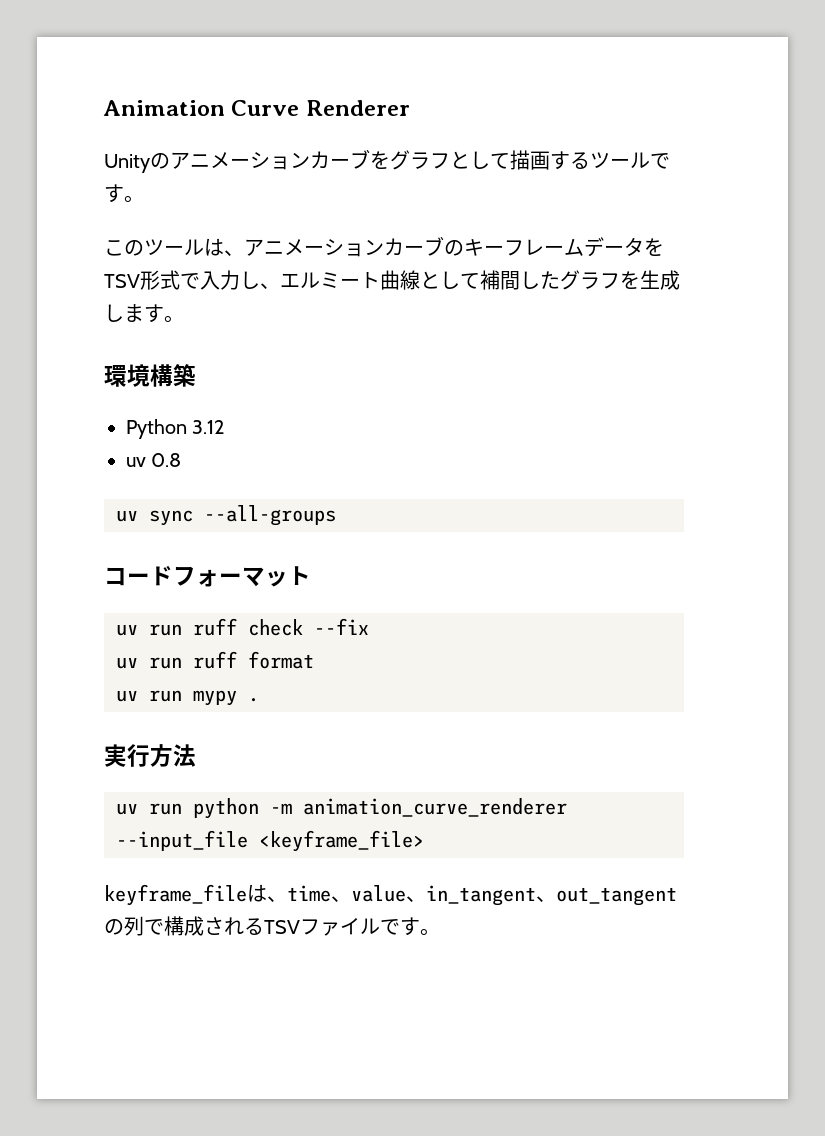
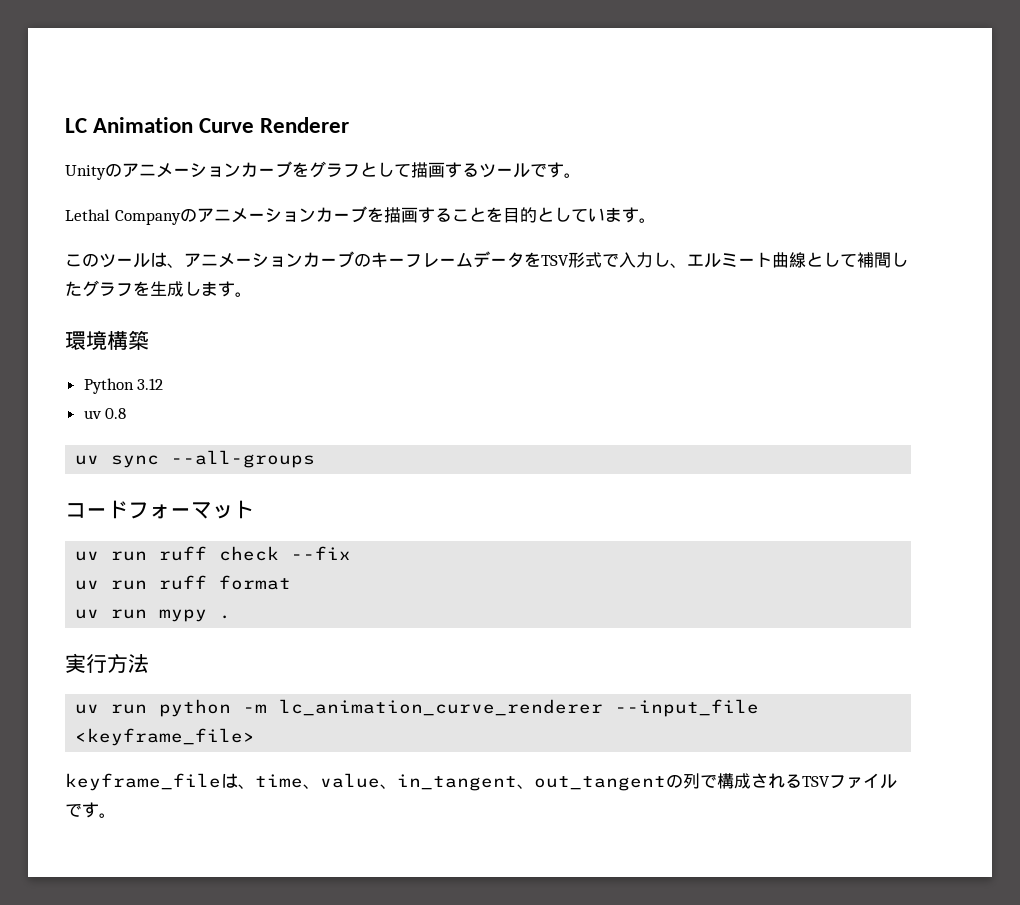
- Animation Curve Renderer
+ LC Animation Curve Renderer
+ Lethal Companyのアニメーションカーブを描画することを目的としています。
- uv run python -m animation_curve_renderer --input_file <keyframe_file>
+ uv run python -m lc_animation_curve_renderer --input_file <keyframe_file>

